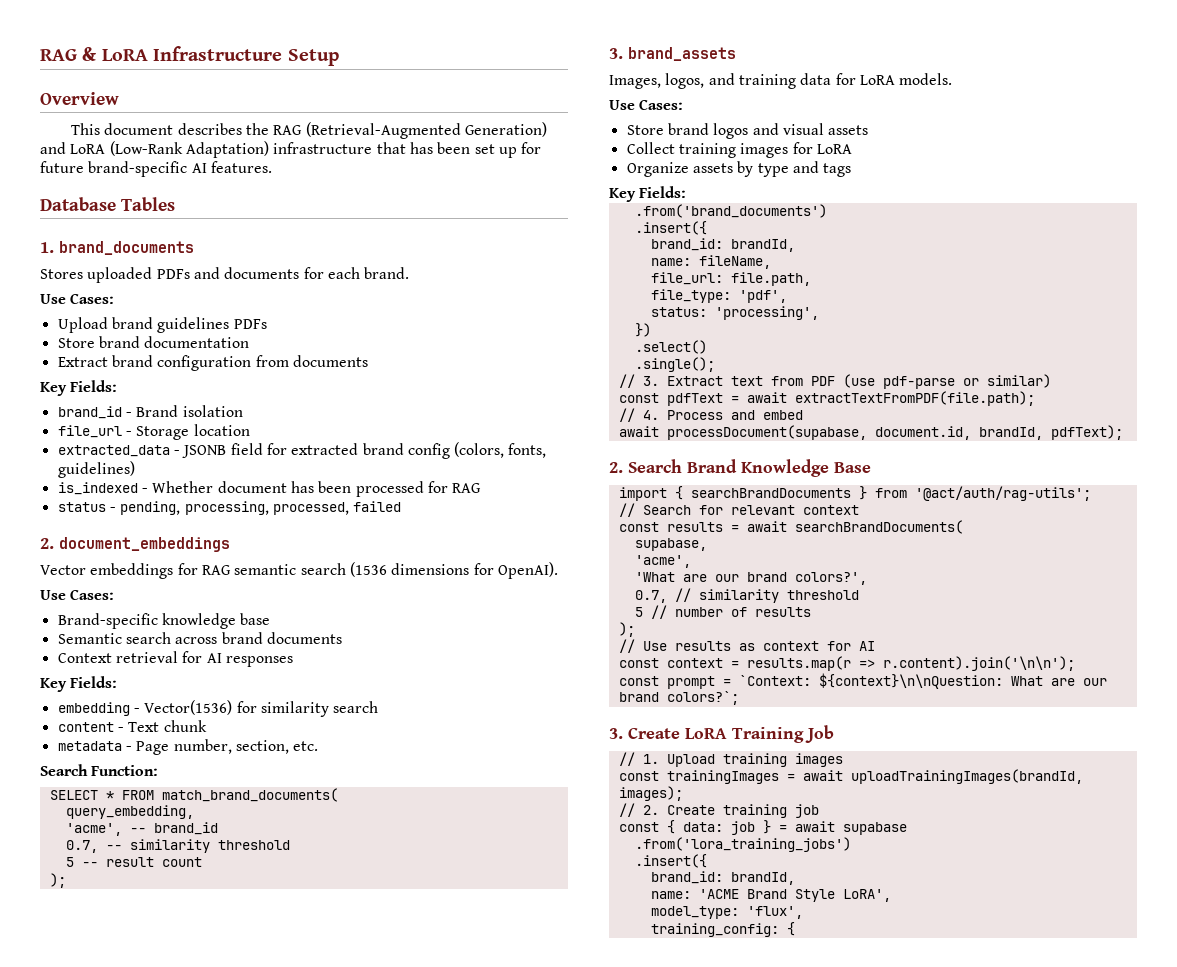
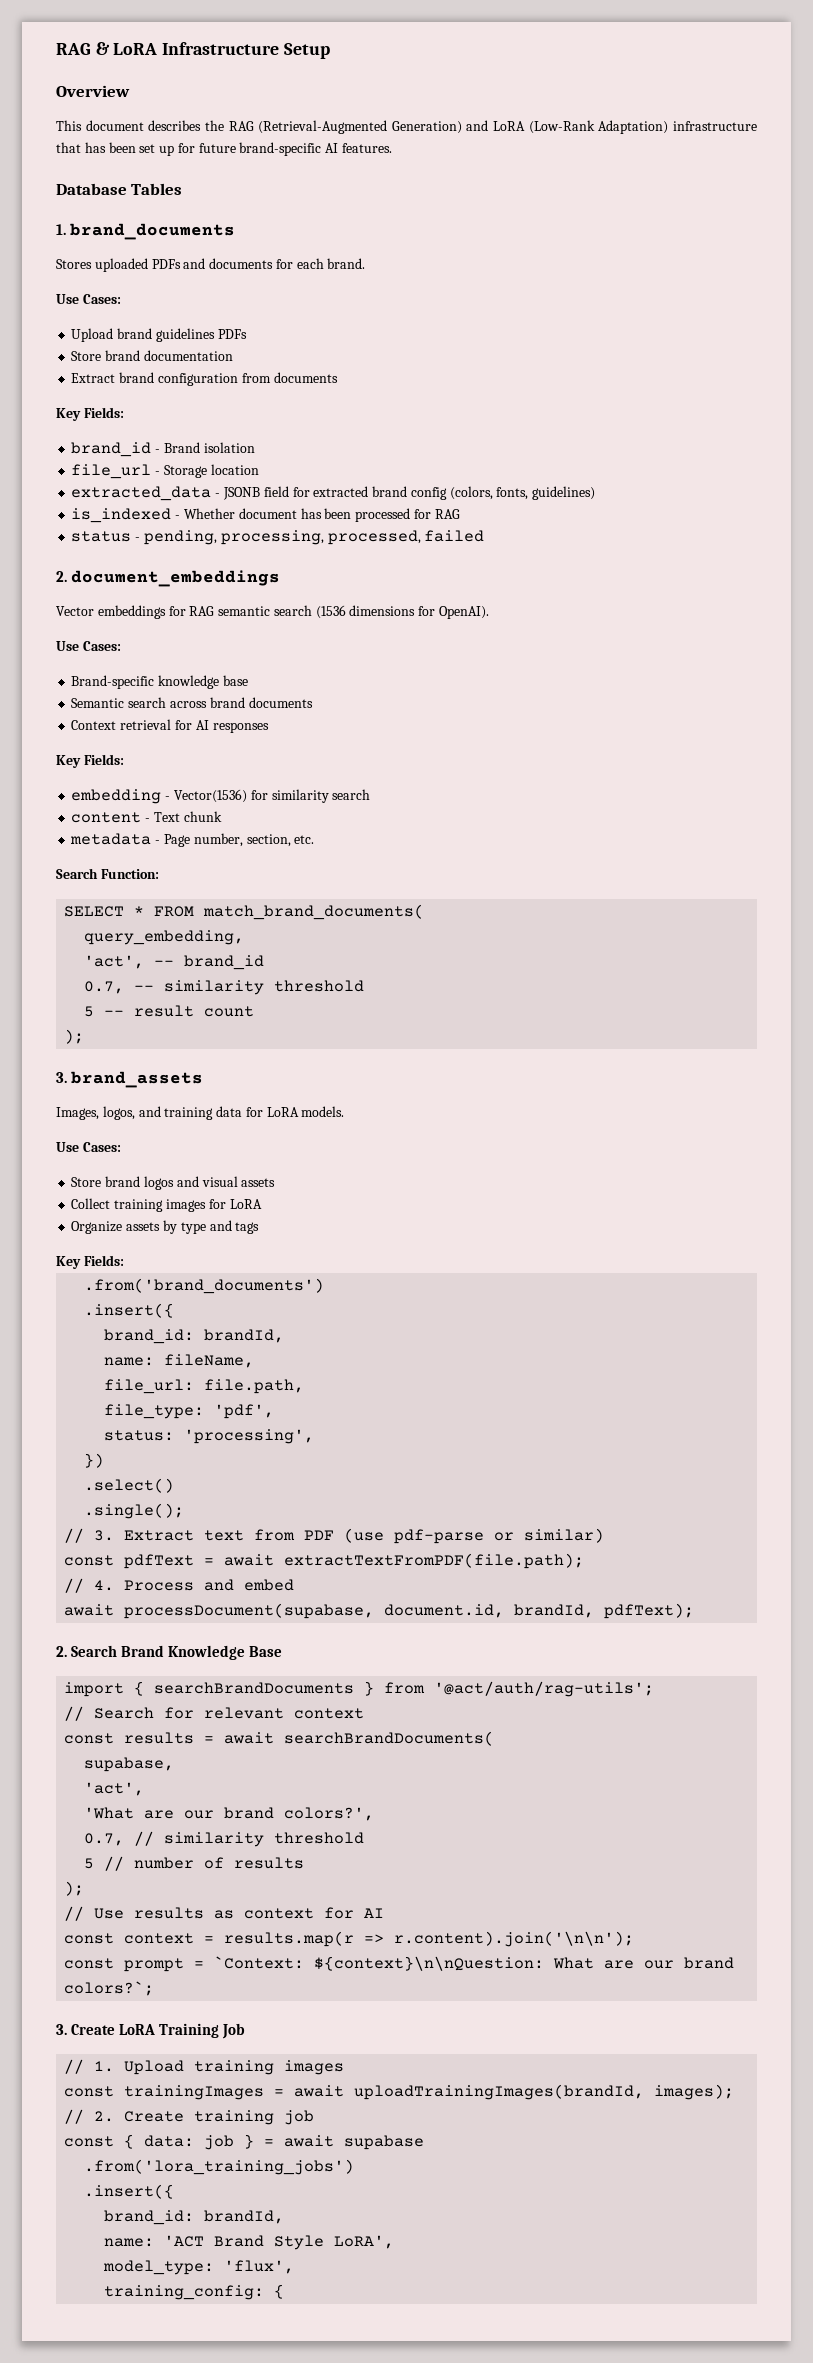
- 'acme', -- brand_id
+ 'act', -- brand_id
  supabase,
- 'acme',
+ 'act',
- name: 'ACME Brand Style LoRA',
+ name: 'ACT Brand Style LoRA',

